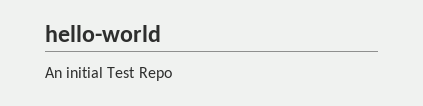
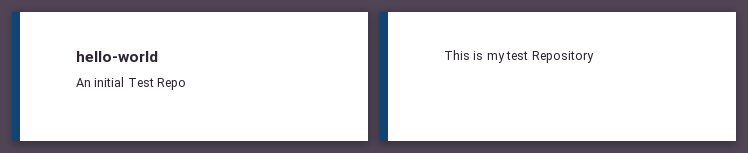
+ This is my test Repository

